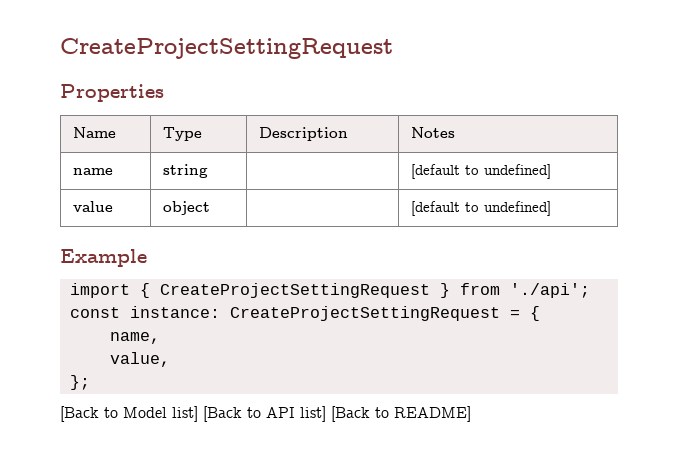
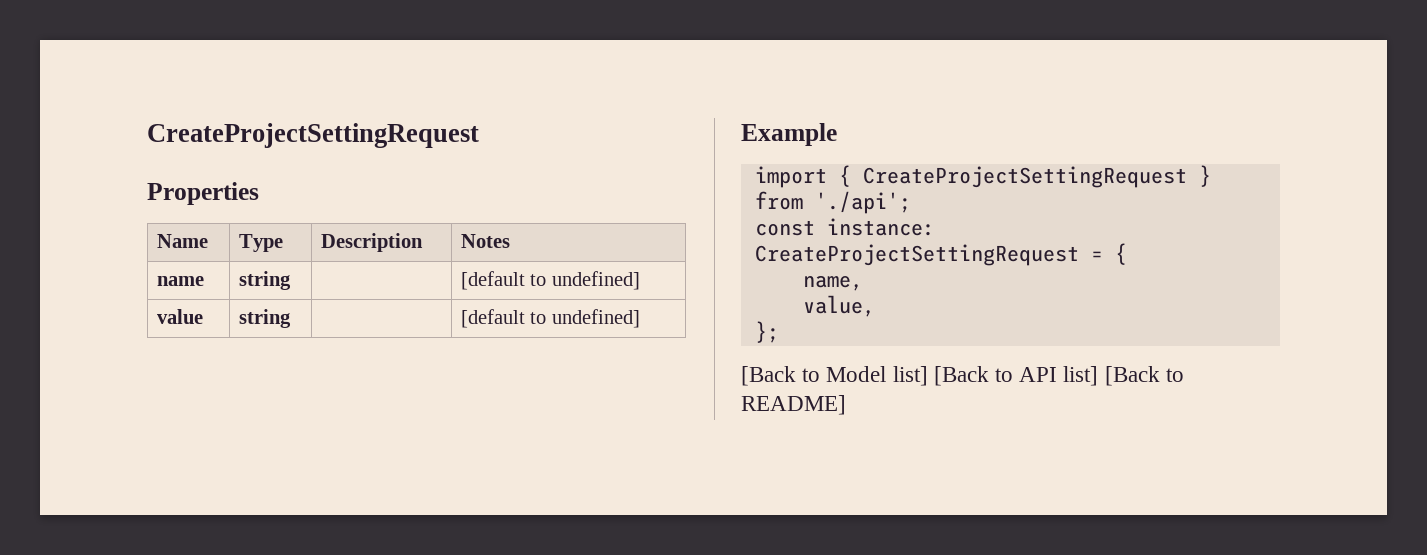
- value | object | | [default to undefined]
+ value | string | | [default to undefined]

